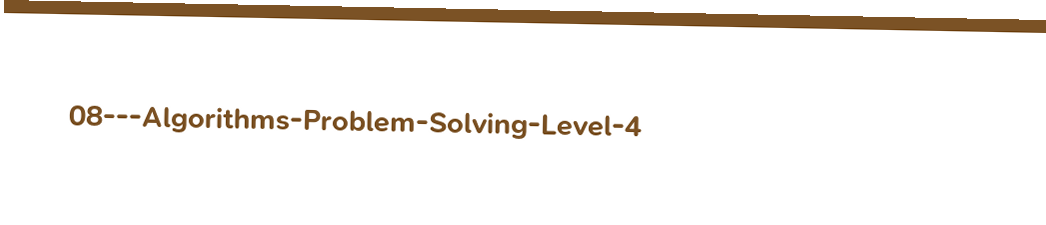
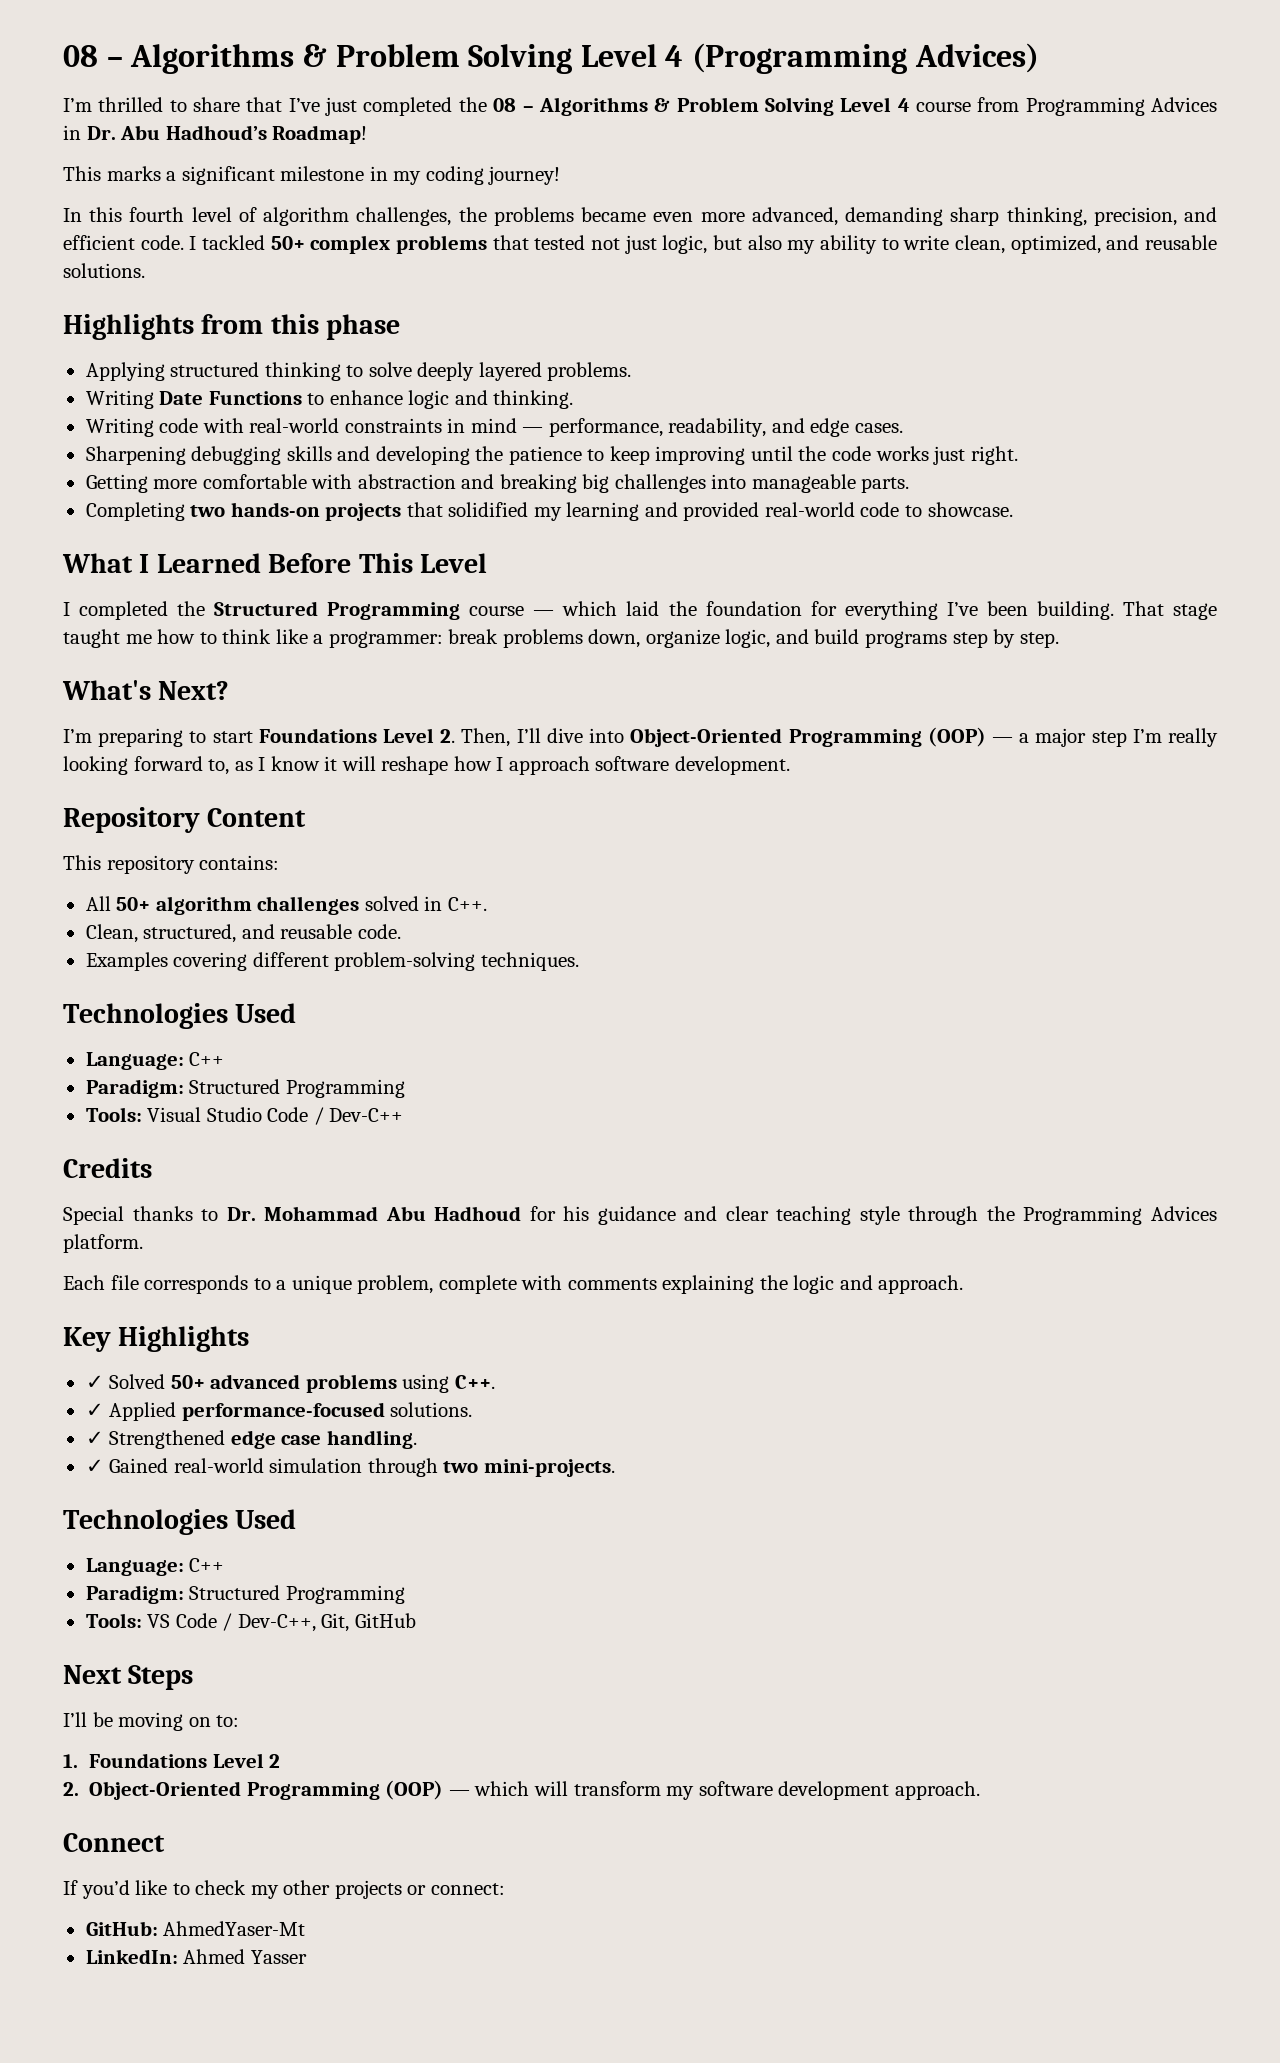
- 08---Algorithms-Problem-Solving-Level-4
+ 08 – Algorithms & Problem Solving Level 4 (Programming Advices)
+ I’m thrilled to share that I’ve just completed the 08 – Algorithms & Problem Solving Level 4 course from Programming Advices in Dr. Abu Hadhoud’s Roadmap!
+ This marks a significant milestone in my coding journey!
+ In this fourth level of algorithm challenges, the problems became even more advanced, demanding sharp thinking, precision, and efficient code. I tackled 50+ complex problems that tested not just logic, but also my ability to write clean, optimized, and reusable solutions.
+ Highlights from this phase
+ Applying structured thinking to solve deeply layered problems.
+ Writing Date Functions to enhance logic and thinking.
+ Writing code with real-world constraints in mind — performance, readability, and edge cases.
+ Sharpening debugging skills and developing the patience to keep improving until the code works just right.
+ Getting more comfortable with abstraction and breaking big challenges into manageable parts.
+ Completing two hands-on projects that solidified my learning and provided real-world code to showcase.
+ What I Learned Before This Level
+ I completed the Structured Programming course — which laid the foundation for everything I’ve been building. That stage taught me how to think like a programmer: break problems down, organize logic, and build programs step by step.
+ What's Next?
+ I’m preparing to start Foundations Level 2. Then, I’ll dive into Object-Oriented Programming (OOP) — a major step I’m really looking forward to, as I know it will reshape how I approach software development.
+ Repository Content
+ This repository contains:
+ All 50+ algorithm challenges solved in C++.
+ Clean, structured, and reusable code.
+ Examples covering different problem-solving techniques.
+ Technologies Used
+ Language: C++
+ Paradigm: Structured Programming
+ Tools: Visual Studio Code / Dev-C++
+ Credits
+ Special thanks to Dr. Mohammad Abu Hadhoud for his guidance and clear teaching style through the Programming Advices platform.
+ Each file corresponds to a unique problem, complete with comments explaining the logic and approach.
+ Key Highlights
+ ✓ Solved 50+ advanced problems using C++.
+ ✓ Applied performance-focused solutions.
+ ✓ Strengthened edge case handling.
+ ✓ Gained real-world simulation through two mini-projects.
+ Technologies Used
+ Language: C++
+ Paradigm: Structured Programming
+ Tools: VS Code / Dev-C++, Git, GitHub
+ Next Steps
+ I’ll be moving on to:
+ 1. Foundations Level 2
+ 2. Object-Oriented Programming (OOP) — which will transform my software development approach.
+ Connect
+ If you’d like to check my other projects or connect:
+ GitHub: AhmedYaser-Mt
+ LinkedIn: Ahmed Yasser

